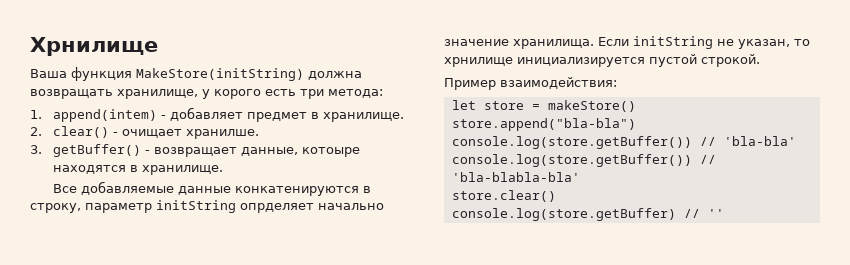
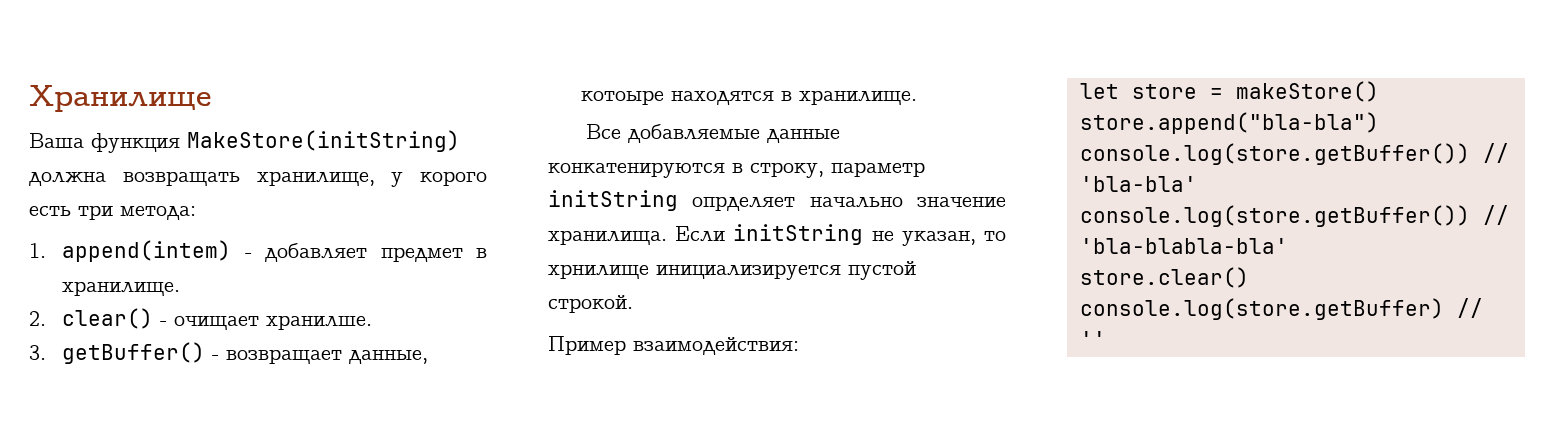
- Хрнилище
+ Хранилище

